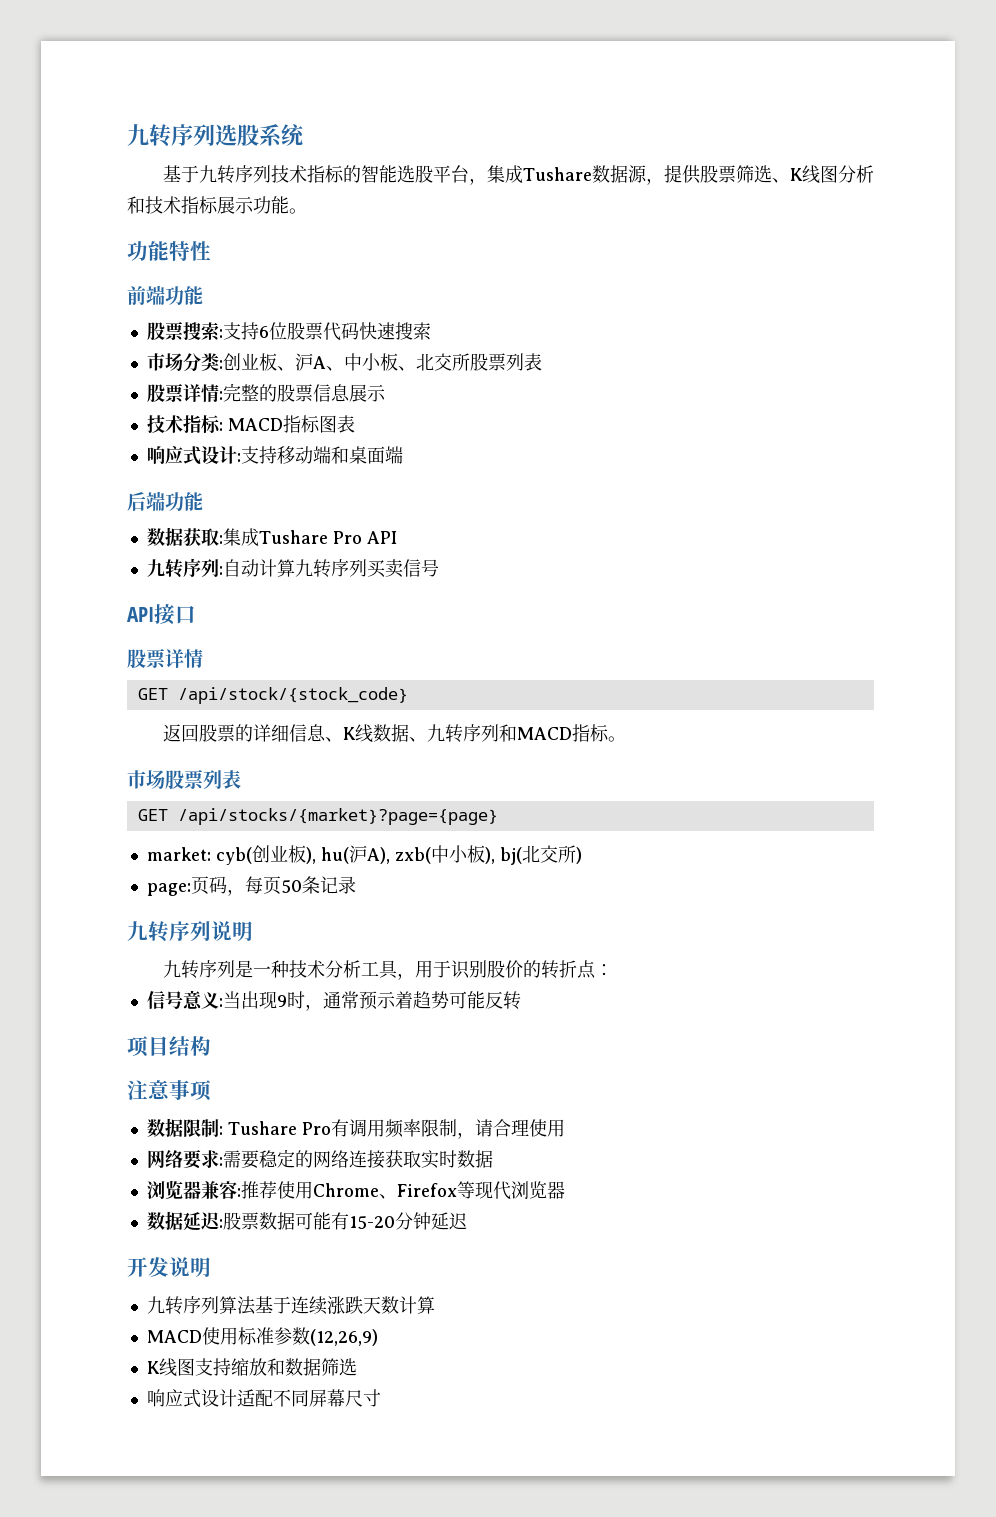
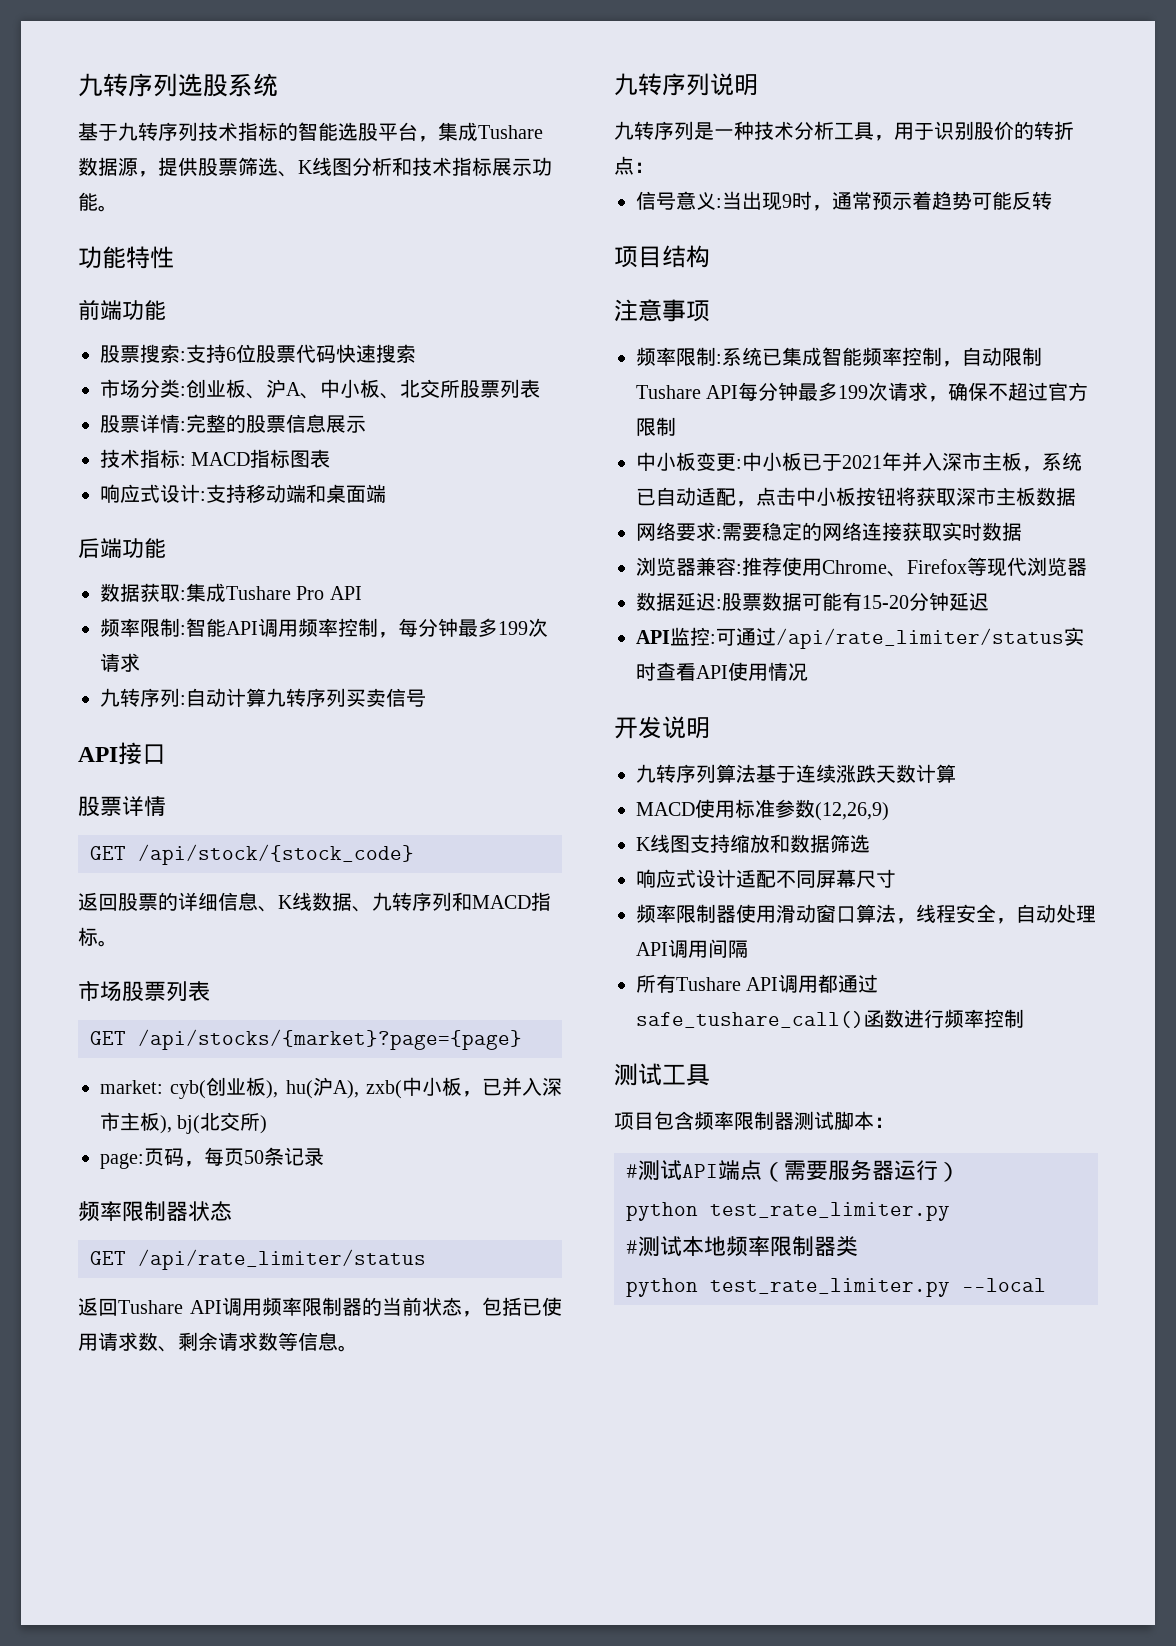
+ 频率限制:智能API调用频率控制，每分钟最多199次请求
- market: cyb(创业板), hu(沪A), zxb(中小板), bj(北交所)
+ market: cyb(创业板), hu(沪A), zxb(中小板，已并入深市主板), bj(北交所)
+ 频率限制器状态
+ GET /api/rate_limiter/status
+ 返回Tushare API调用频率限制器的当前状态，包括已使用请求数、剩余请求数等信息。
- 数据限制: Tushare Pro有调用频率限制，请合理使用
+ 频率限制:系统已集成智能频率控制，自动限制Tushare API每分钟最多199次请求，确保不超过官方限制
+ 中小板变更:中小板已于2021年并入深市主板，系统已自动适配，点击中小板按钮将获取深市主板数据
+ API监控:可通过/api/rate_limiter/status实时查看API使用情况
+ 频率限制器使用滑动窗口算法，线程安全，自动处理API调用间隔
+ 所有Tushare API调用都通过safe_tushare_call()函数进行频率控制
+ 测试工具
+ 项目包含频率限制器测试脚本：
+ #测试API端点（需要服务器运行）
+ python test_rate_limiter.py
+ #测试本地频率限制器类
+ python test_rate_limiter.py --local

